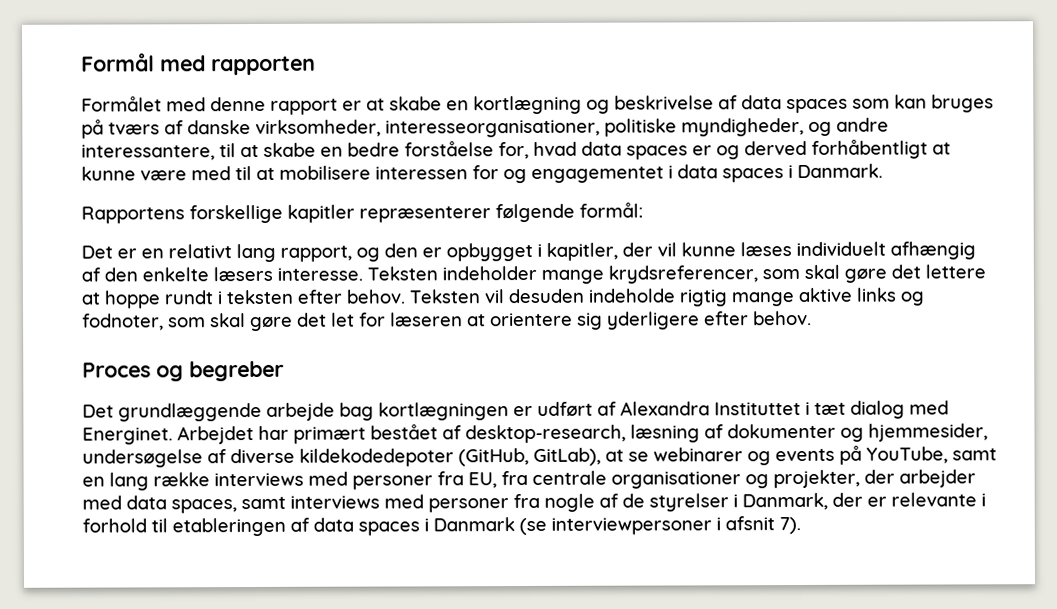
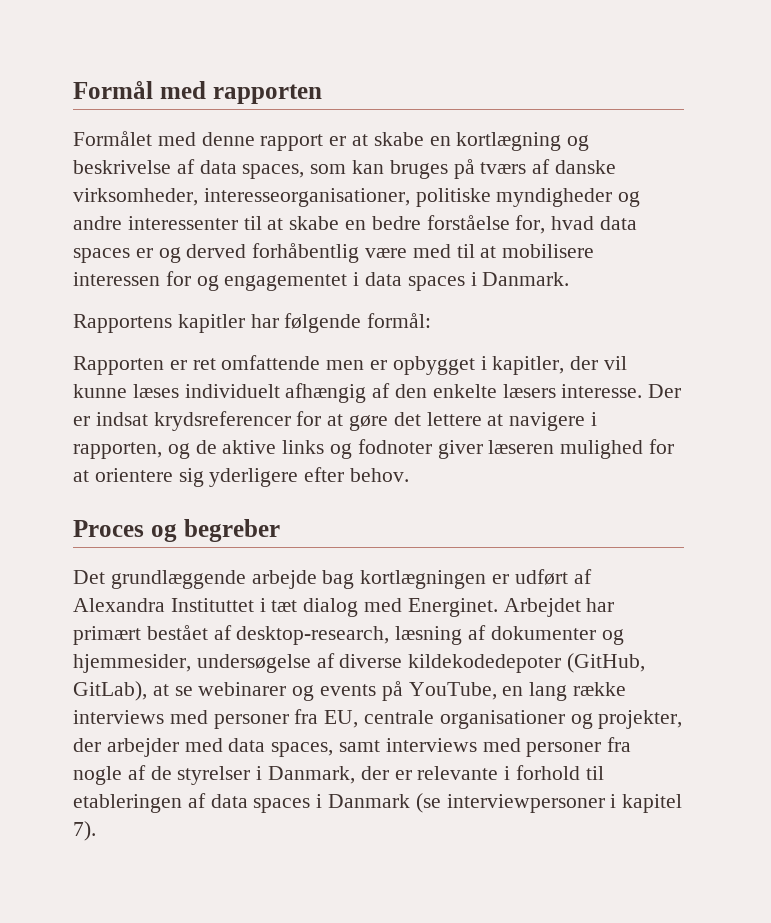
- Formålet med denne rapport er at skabe en kortlægning og beskrivelse af data spaces som kan bruges på tværs af danske virksomheder, interesseorganisationer, politiske myndigheder, og andre interessantere, til at skabe en bedre forståelse for, hvad data spaces er og derved forhåbentligt at kunne være med til at mobilisere interessen for og engagementet i data spaces i Danmark.
+ Formålet med denne rapport er at skabe en kortlægning og beskrivelse af data spaces, som kan bruges på tværs af danske virksomheder, interesseorganisationer, politiske myndigheder og andre interessenter til at skabe en bedre forståelse for, hvad data spaces er og derved forhåbentlig være med til at mobilisere interessen for og engagementet i data spaces i Danmark.
- Rapportens forskellige kapitler repræsenterer følgende formål:
+ Rapportens kapitler har følgende formål:
- Det er en relativt lang rapport, og den er opbygget i kapitler, der vil kunne læses individuelt afhængig af den enkelte læsers interesse.
+ Rapporten er ret omfattende men er opbygget i kapitler, der vil kunne læses individuelt afhængig af den enkelte læsers interesse.
- Teksten indeholder mange krydsreferencer, som skal gøre det lettere at hoppe rundt i teksten efter behov. Teksten vil desuden indeholde rigtig mange aktive links og fodnoter, som skal gøre det let for læseren at orientere sig yderligere efter behov.
+ Der er indsat krydsreferencer for at gøre det lettere at navigere i rapporten, og de aktive links og fodnoter giver læseren mulighed for at orientere sig yderligere efter behov.
- Arbejdet har primært bestået af desktop-research, læsning af dokumenter og hjemmesider, undersøgelse af diverse kildekodedepoter (GitHub, GitLab), at se webinarer og events på YouTube, samt en lang række interviews med personer fra EU, fra centrale organisationer og projekter, der arbejder med data spaces, samt interviews med personer fra nogle af de styrelser i Danmark, der er relevante i forhold til etableringen af data spaces i Danmark (se interviewpersoner i afsnit 7).
+ Arbejdet har primært bestået af desktop-research, læsning af dokumenter og hjemmesider, undersøgelse af diverse kildekodedepoter (GitHub, GitLab), at se webinarer og events på YouTube, en lang række interviews med personer fra EU, centrale organisationer og projekter, der arbejder med data spaces, samt interviews med personer fra nogle af de styrelser i Danmark, der er relevante i forhold til etableringen af data spaces i Danmark (se interviewpersoner i kapitel 7).

